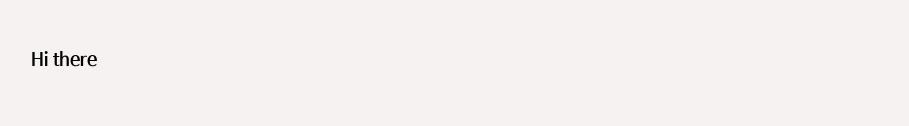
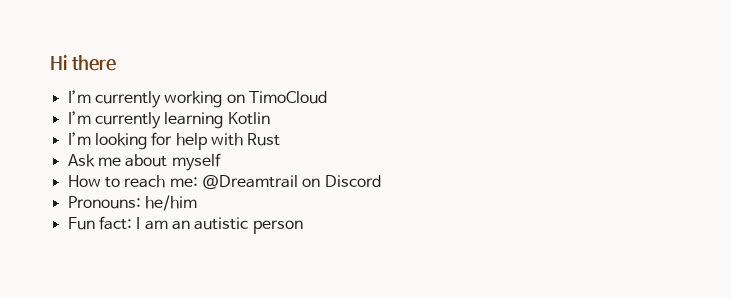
+ I’m currently working on TimoCloud
+ I’m currently learning Kotlin
+ I’m looking for help with Rust
+ Ask me about myself
+ How to reach me: @Dreamtrail on Discord
+ Pronouns: he/him
+ Fun fact: I am an autistic person

